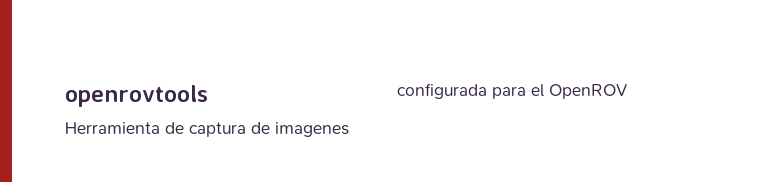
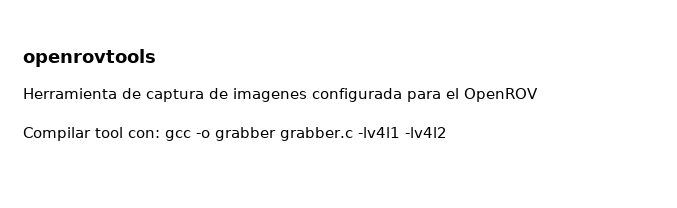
+ Compilar tool con: gcc -o grabber grabber.c -lv4l1 -lv4l2

